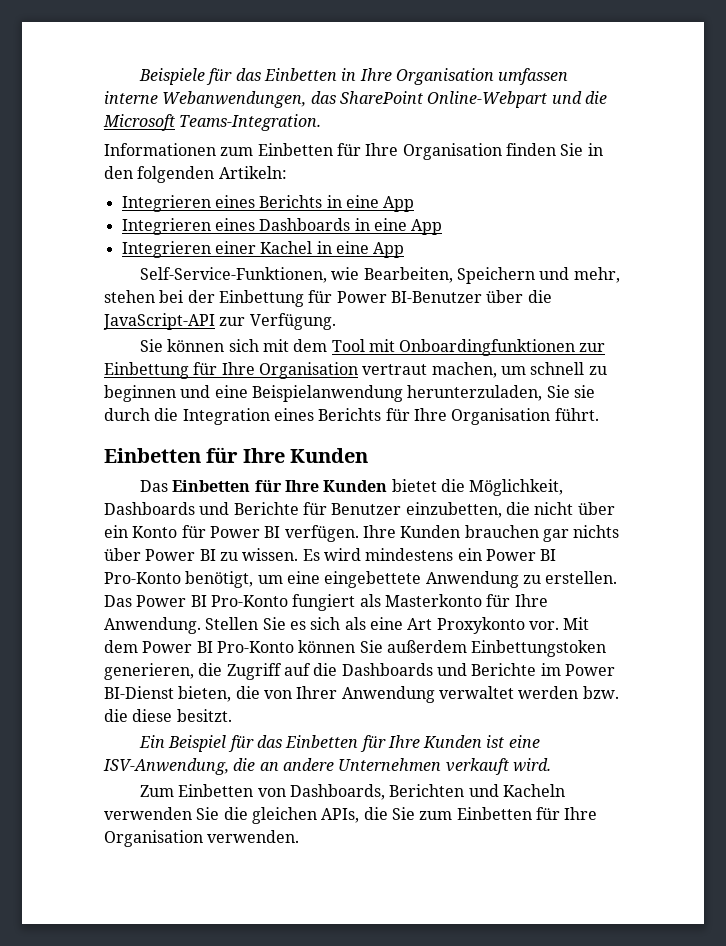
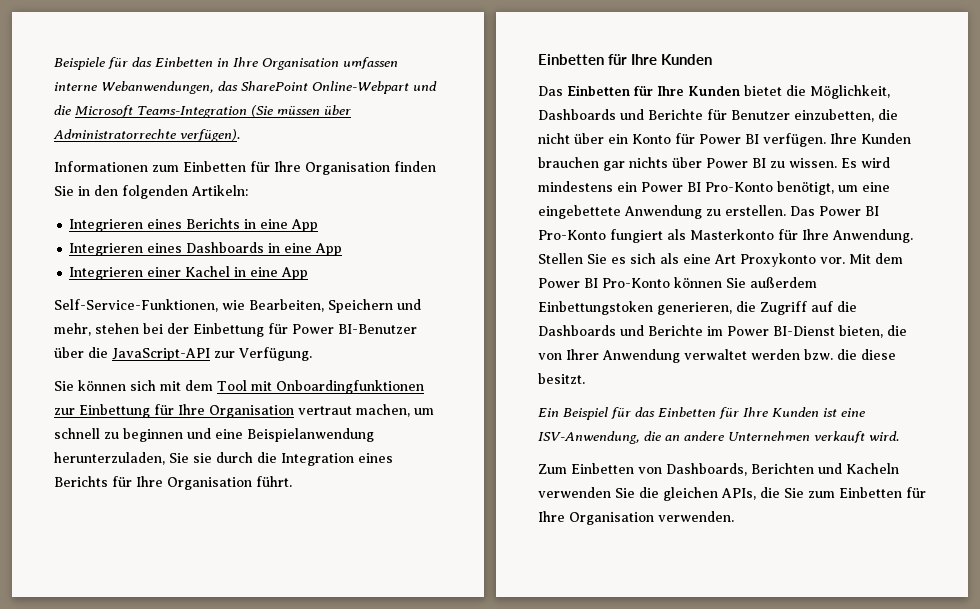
- Beispiele für das Einbetten in Ihre Organisation umfassen interne Webanwendungen, das SharePoint Online-Webpart und die Microsoft Teams-Integration.
+ Beispiele für das Einbetten in Ihre Organisation umfassen interne Webanwendungen, das SharePoint Online-Webpart und die Microsoft Teams-Integration (Sie müssen über Administratorrechte verfügen).

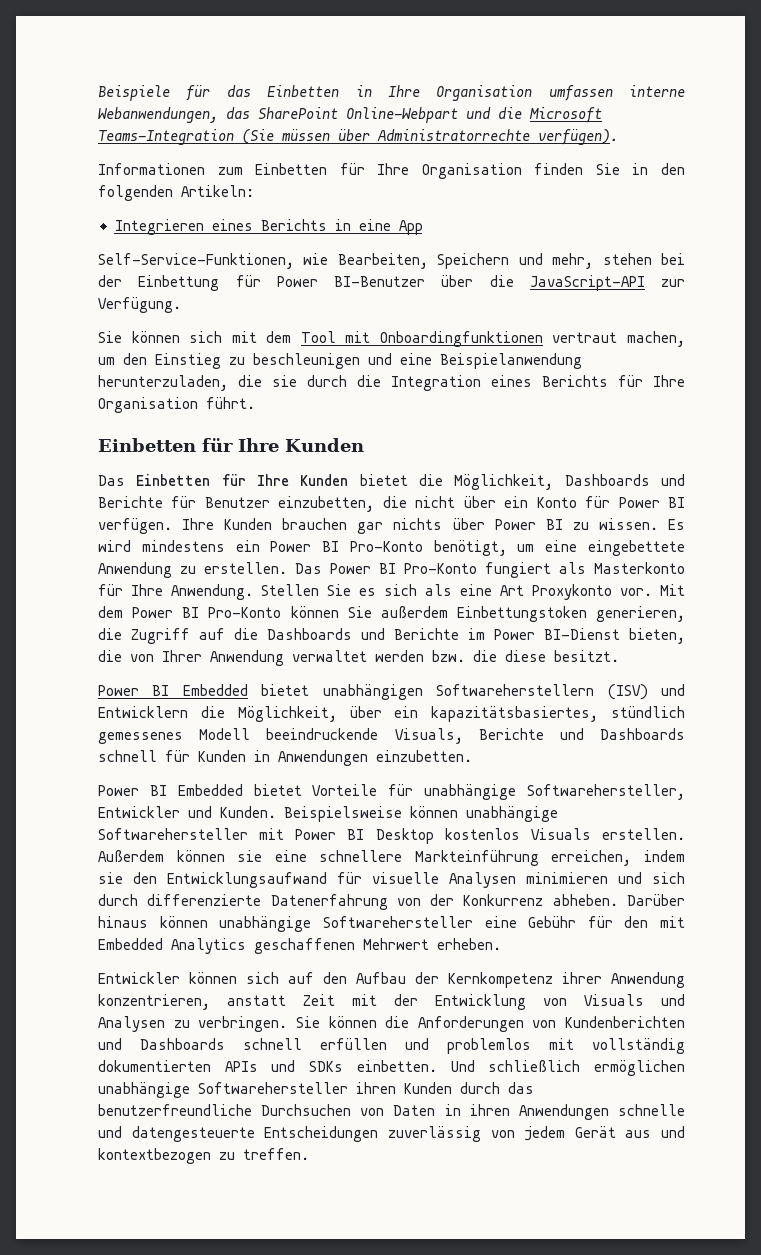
- Integrieren eines Dashboards in eine App
- Integrieren einer Kachel in eine App
- Sie können sich mit dem Tool mit Onboardingfunktionen zur Einbettung für Ihre Organisation vertraut machen, um schnell zu beginnen und eine Beispielanwendung herunterzuladen, Sie sie durch die Integration eines Berichts für Ihre Organisation führt.
+ Sie können sich mit dem Tool mit Onboardingfunktionen vertraut machen, um den Einstieg zu beschleunigen und eine Beispielanwendung herunterzuladen, die sie durch die Integration eines Berichts für Ihre Organisation führt.
- Ein Beispiel für das Einbetten für Ihre Kunden ist eine ISV-Anwendung, die an andere Unternehmen verkauft wird.
- Zum Einbetten von Dashboards, Berichten und Kacheln verwenden Sie die gleichen APIs, die Sie zum Einbetten für Ihre Organisation verwenden.
+ Power BI Embedded bietet unabhängigen Softwareherstellern (ISV) und Entwicklern die Möglichkeit, über ein kapazitätsbasiertes, stündlich gemessenes Modell beeindruckende Visuals, Berichte und Dashboards schnell für Kunden in Anwendungen einzubetten.
+ Power BI Embedded bietet Vorteile für unabhängige Softwarehersteller, Entwickler und Kunden. Beispielsweise können unabhängige Softwarehersteller mit Power BI Desktop kostenlos Visuals erstellen. Außerdem können sie eine schnellere Markteinführung erreichen, indem sie den Entwicklungsaufwand für visuelle Analysen minimieren und sich durch differenzierte Datenerfahrung von der Konkurrenz abheben. Darüber hinaus können unabhängige Softwarehersteller eine Gebühr für den mit Embedded Analytics geschaffenen Mehrwert erheben.
+ Entwickler können sich auf den Aufbau der Kernkompetenz ihrer Anwendung konzentrieren, anstatt Zeit mit der Entwicklung von Visuals und Analysen zu verbringen. Sie können die Anforderungen von Kundenberichten und Dashboards schnell erfüllen und problemlos mit vollständig dokumentierten APIs und SDKs einbetten. Und schließlich ermöglichen unabhängige Softwarehersteller ihren Kunden durch das benutzerfreundliche Durchsuchen von Daten in ihren Anwendungen schnelle und datengesteuerte Entscheidungen zuverlässig von jedem Gerät aus und kontextbezogen zu treffen.

